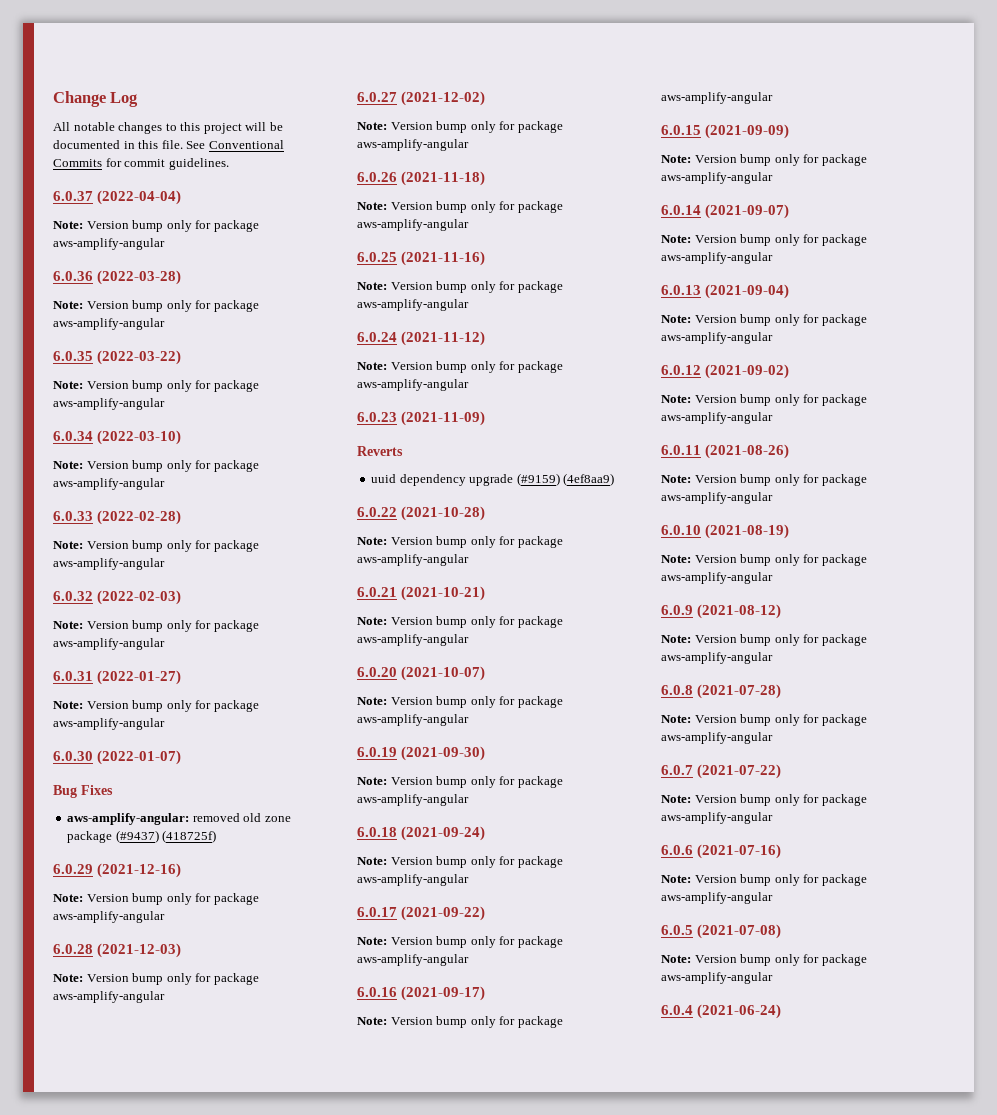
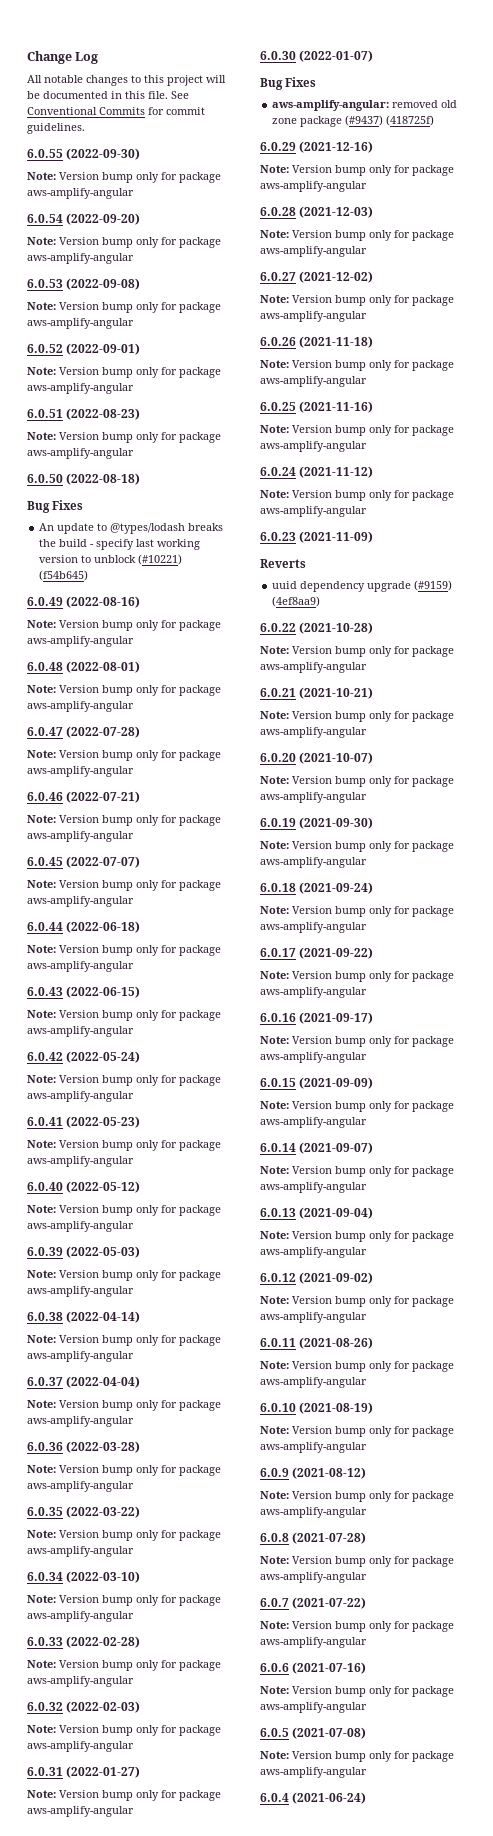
+ 6.0.55 (2022-09-30)
+ Note: Version bump only for package aws-amplify-angular
+ 6.0.54 (2022-09-20)
+ Note: Version bump only for package aws-amplify-angular
+ 6.0.53 (2022-09-08)
+ Note: Version bump only for package aws-amplify-angular
+ 6.0.52 (2022-09-01)
+ Note: Version bump only for package aws-amplify-angular
+ 6.0.51 (2022-08-23)
+ Note: Version bump only for package aws-amplify-angular
+ 6.0.50 (2022-08-18)
+ Bug Fixes
+ An update to @types/lodash breaks the build - specify last working version to unblock (#10221) (f54b645)
+ 6.0.49 (2022-08-16)
+ Note: Version bump only for package aws-amplify-angular
+ 6.0.48 (2022-08-01)
+ Note: Version bump only for package aws-amplify-angular
+ 6.0.47 (2022-07-28)
+ Note: Version bump only for package aws-amplify-angular
+ 6.0.46 (2022-07-21)
+ Note: Version bump only for package aws-amplify-angular
+ 6.0.45 (2022-07-07)
+ Note: Version bump only for package aws-amplify-angular
+ 6.0.44 (2022-06-18)
+ Note: Version bump only for package aws-amplify-angular
+ 6.0.43 (2022-06-15)
+ Note: Version bump only for package aws-amplify-angular
+ 6.0.42 (2022-05-24)
+ Note: Version bump only for package aws-amplify-angular
+ 6.0.41 (2022-05-23)
+ Note: Version bump only for package aws-amplify-angular
+ 6.0.40 (2022-05-12)
+ Note: Version bump only for package aws-amplify-angular
+ 6.0.39 (2022-05-03)
+ Note: Version bump only for package aws-amplify-angular
+ 6.0.38 (2022-04-14)
+ Note: Version bump only for package aws-amplify-angular

